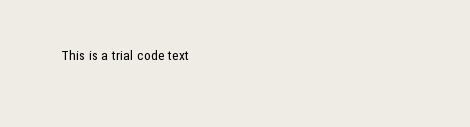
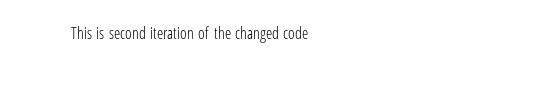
- This is a trial code text
+ This is second iteration of the changed code

